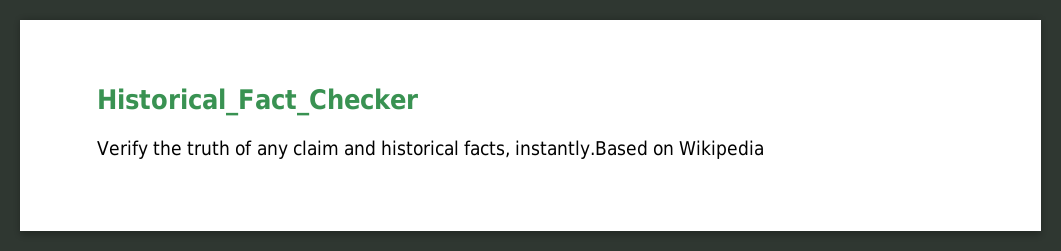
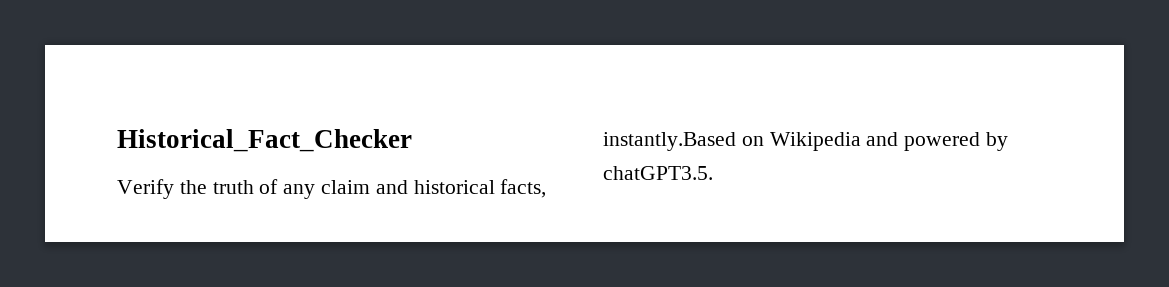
- Verify the truth of any claim and historical facts, instantly.Based on Wikipedia
+ Verify the truth of any claim and historical facts, instantly.Based on Wikipedia and powered by chatGPT3.5.

